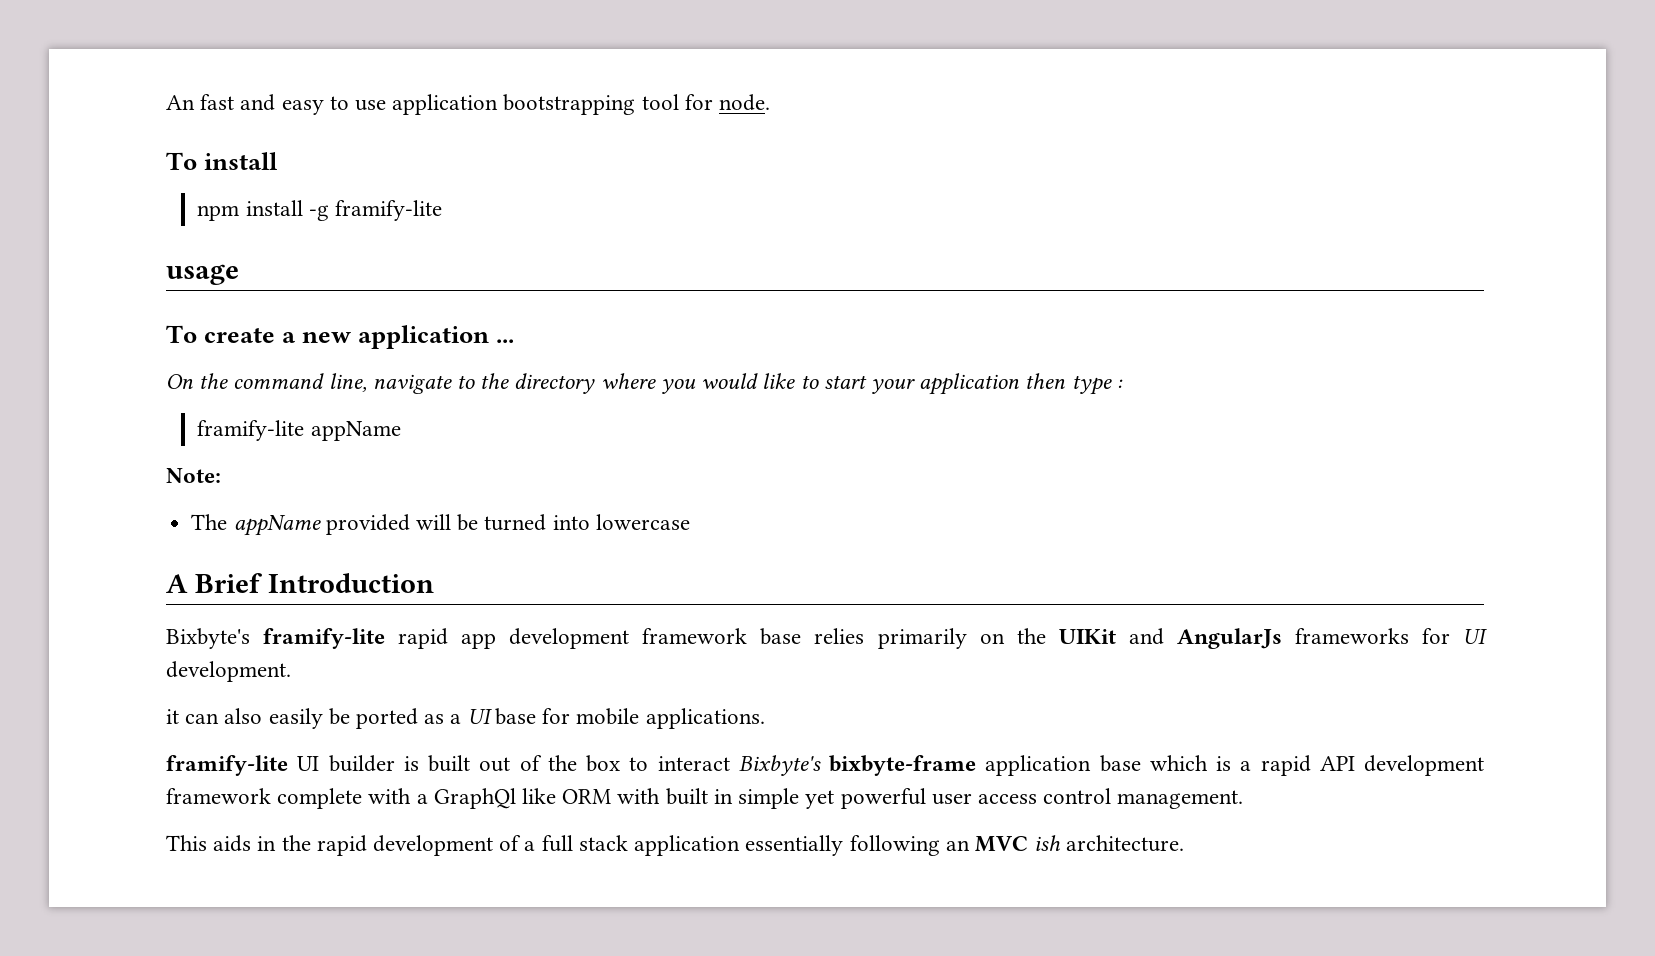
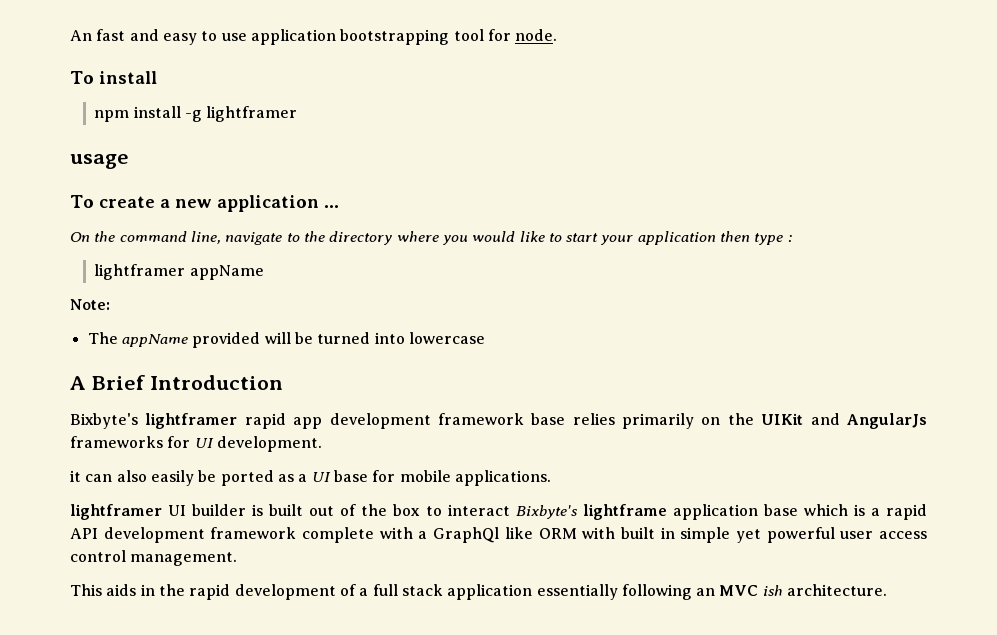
- npm install -g framify-lite
+ npm install -g lightframer
- framify-lite appName
+ lightframer appName
- Bixbyte's framify-lite rapid app development framework base relies primarily on the UIKit and AngularJs frameworks for UI development.
+ Bixbyte's lightframer rapid app development framework base relies primarily on the UIKit and AngularJs frameworks for UI development.
- framify-lite UI builder is built out of the box to interact Bixbyte's bixbyte-frame application base which is a rapid API development framework complete with a GraphQl like ORM with built in simple yet powerful user access control management.
+ lightframer UI builder is built out of the box to interact Bixbyte's lightframe application base which is a rapid API development framework complete with a GraphQl like ORM with built in simple yet powerful user access control management.

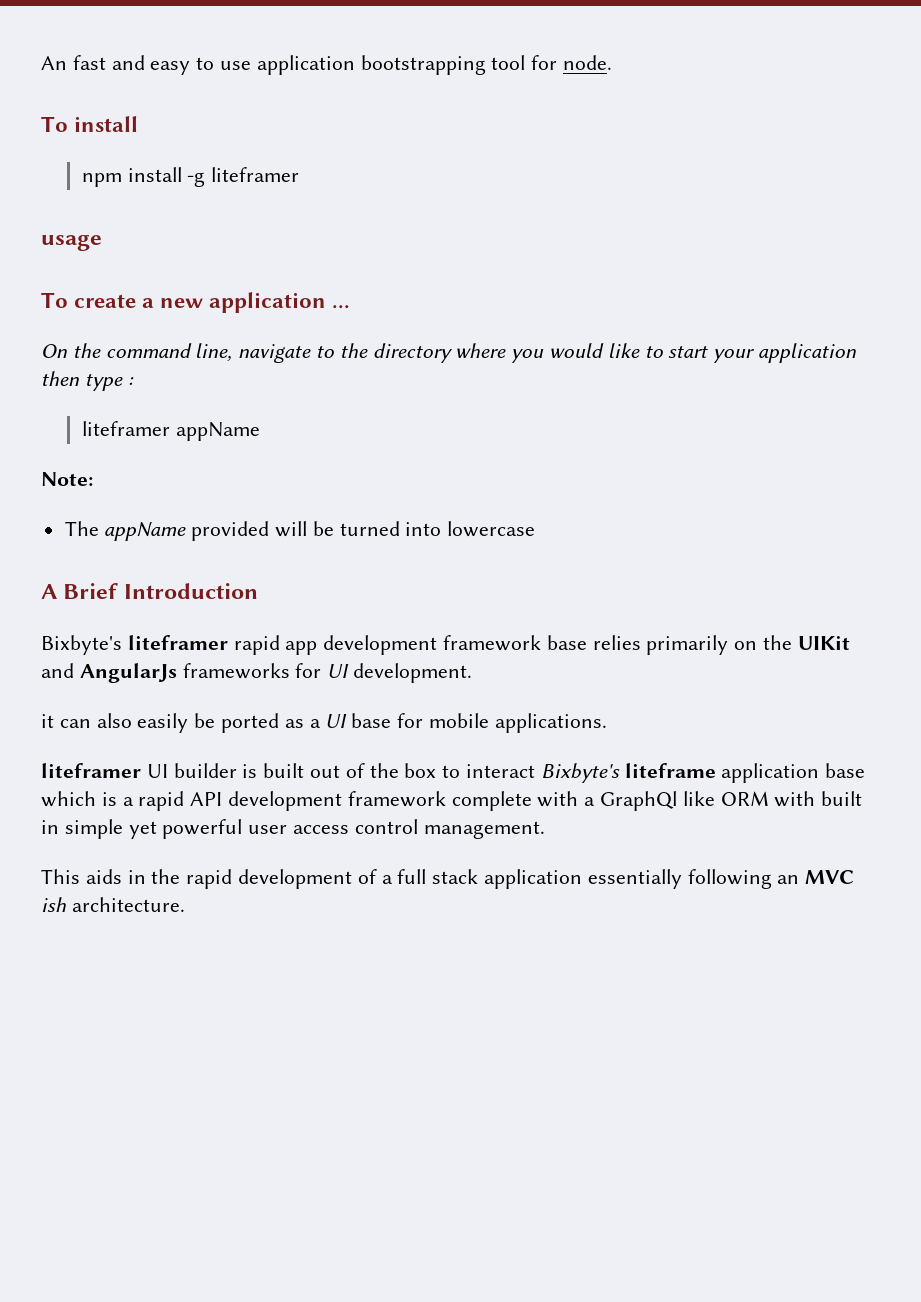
- npm install -g lightframer
+ npm install -g liteframer
- lightframer appName
+ liteframer appName
- Bixbyte's lightframer rapid app development framework base relies primarily on the UIKit and AngularJs frameworks for UI development.
+ Bixbyte's liteframer rapid app development framework base relies primarily on the UIKit and AngularJs frameworks for UI development.
- lightframer UI builder is built out of the box to interact Bixbyte's lightframe application base which is a rapid API development framework complete with a GraphQl like ORM with built in simple yet powerful user access control management.
+ liteframer UI builder is built out of the box to interact Bixbyte's liteframe application base which is a rapid API development framework complete with a GraphQl like ORM with built in simple yet powerful user access control management.

